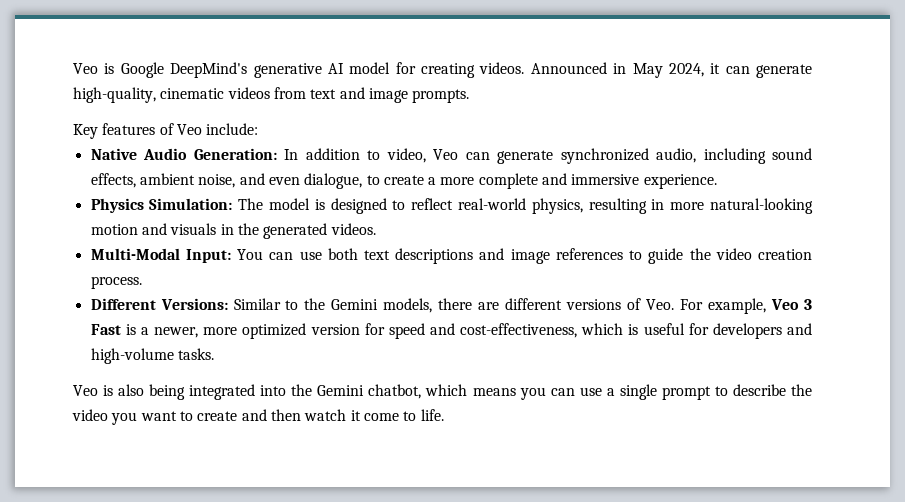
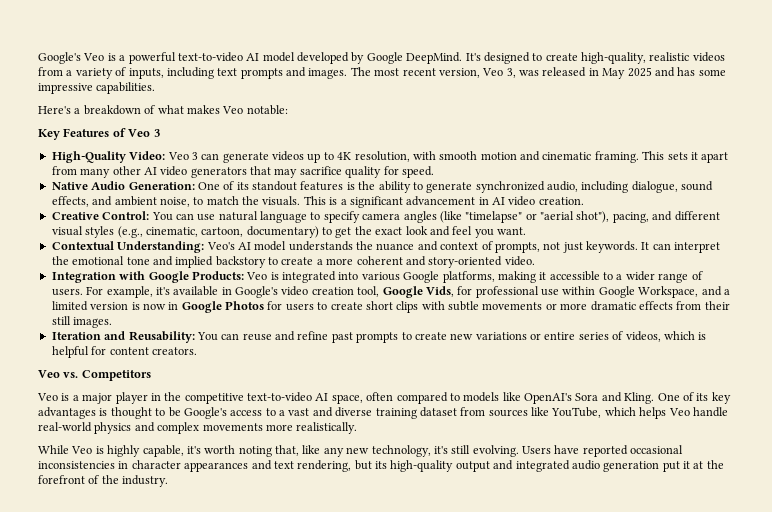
- Veo is Google DeepMind's generative AI model for creating videos. Announced in May 2024, it can generate high-quality, cinematic videos from text and image prompts.
- Key features of Veo include:
- Native Audio Generation: In addition to video, Veo can generate synchronized audio, including sound effects, ambient noise, and even dialogue, to create a more complete and immersive experience.
- Physics Simulation: The model is designed to reflect real-world physics, resulting in more natural-looking motion and visuals in the generated videos.
- Multi-Modal Input: You can use both text descriptions and image references to guide the video creation process.
- Different Versions: Similar to the Gemini models, there are different versions of Veo. For example, Veo 3 Fast is a newer, more optimized version for speed and cost-effectiveness, which is useful for developers and high-volume tasks.
- Veo is also being integrated into the Gemini chatbot, which means you can use a single prompt to describe the video you want to create and then watch it come to life.
+ Google's Veo is a powerful text-to-video AI model developed by Google DeepMind. It's designed to create high-quality, realistic videos from a variety of inputs, including text prompts and images. The most recent version, Veo 3, was released in May 2025 and has some impressive capabilities.
+ Here's a breakdown of what makes Veo notable:
+ Key Features of Veo 3
+ High-Quality Video: Veo 3 can generate videos up to 4K resolution, with smooth motion and cinematic framing. This sets it apart from many other AI video generators that may sacrifice quality for speed.
+ Native Audio Generation: One of its standout features is the ability to generate synchronized audio, including dialogue, sound effects, and ambient noise, to match the visuals. This is a significant advancement in AI video creation.
+ Creative Control: You can use natural language to specify camera angles (like "timelapse" or "aerial shot"), pacing, and different visual styles (e.g., cinematic, cartoon, documentary) to get the exact look and feel you want.
+ Contextual Understanding: Veo's AI model understands the nuance and context of prompts, not just keywords. It can interpret the emotional tone and implied backstory to create a more coherent and story-oriented video.
+ Integration with Google Products: Veo is integrated into various Google platforms, making it accessible to a wider range of users. For example, it's available in Google's video creation tool, Google Vids, for professional use within Google Workspace, and a limited version is now in Google Photos for users to create short clips with subtle movements or more dramatic effects from their still images.
+ Iteration and Reusability: You can reuse and refine past prompts to create new variations or entire series of videos, which is helpful for content creators.
+ Veo vs. Competitors
+ Veo is a major player in the competitive text-to-video AI space, often compared to models like OpenAI's Sora and Kling. One of its key advantages is thought to be Google's access to a vast and diverse training dataset from sources like YouTube, which helps Veo handle real-world physics and complex movements more realistically.
+ While Veo is highly capable, it's worth noting that, like any new technology, it's still evolving. Users have reported occasional inconsistencies in character appearances and text rendering, but its high-quality output and integrated audio generation put it at the forefront of the industry.

